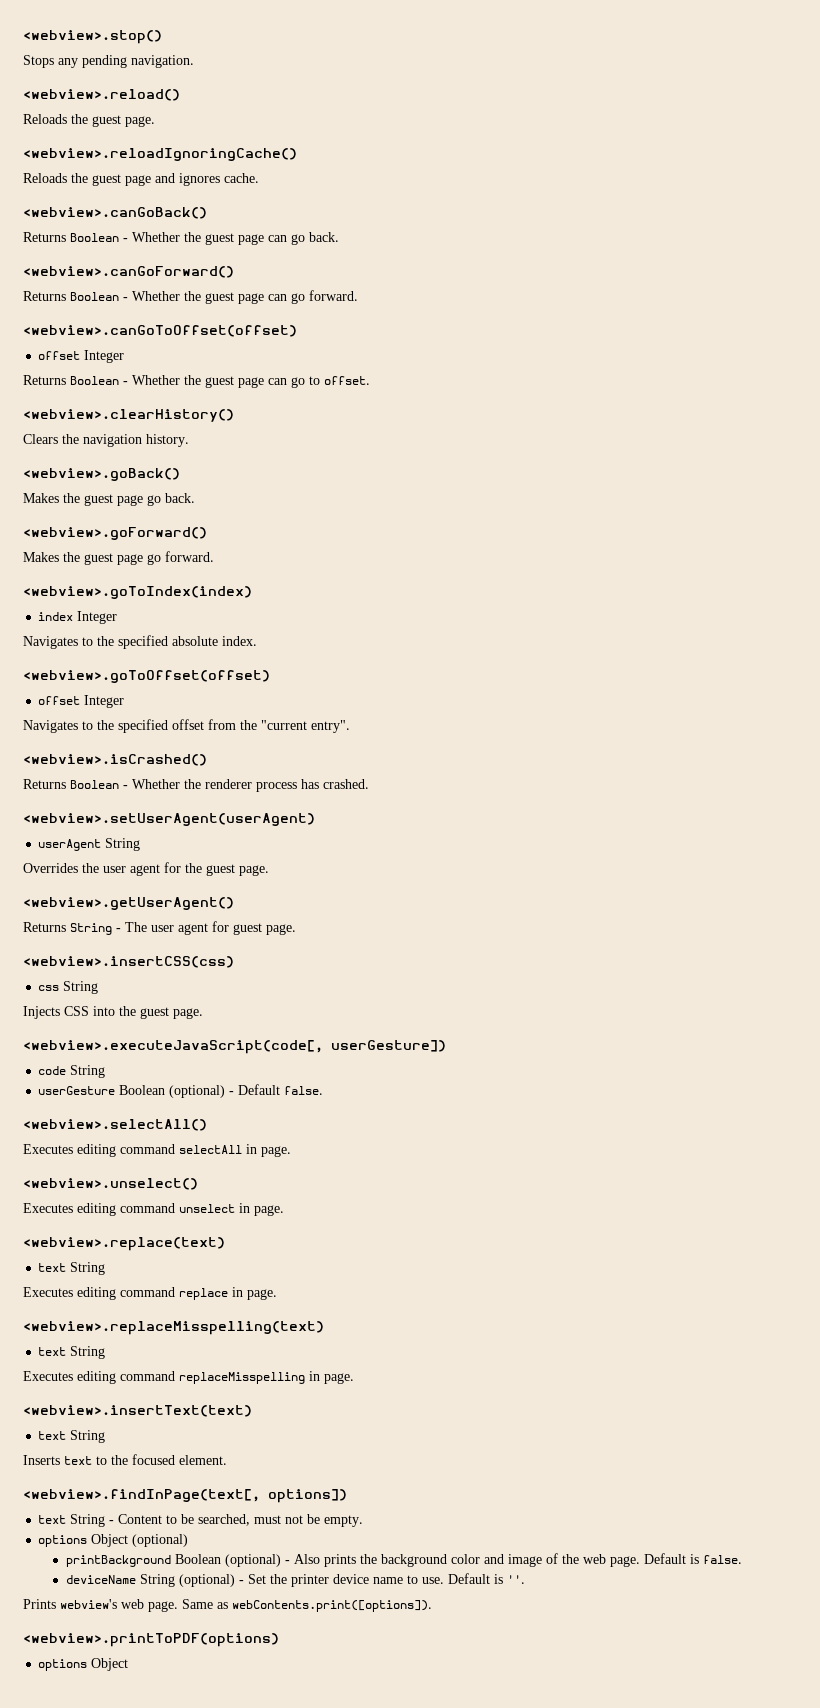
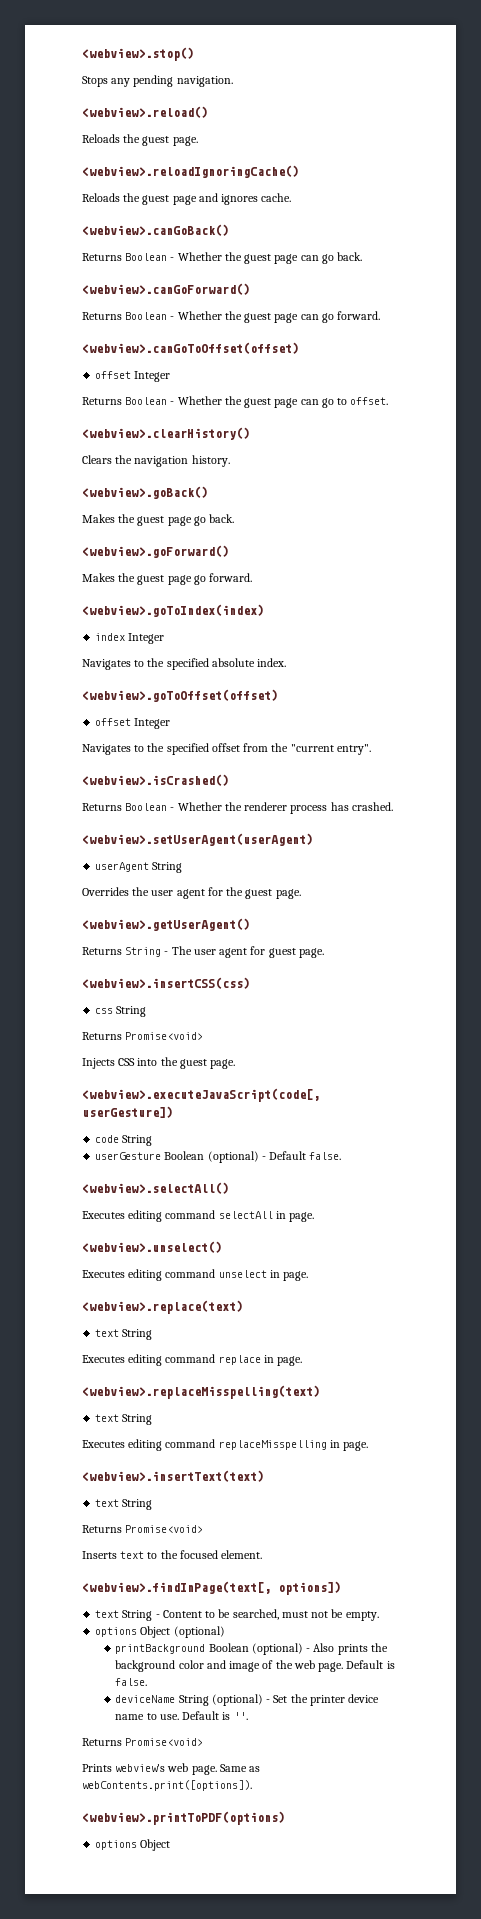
  css String
+ Returns Promise<void>
  <webview>.insertText(text)
  text String
+ Returns Promise<void>
  Default is ''.
+ Returns Promise<void>

